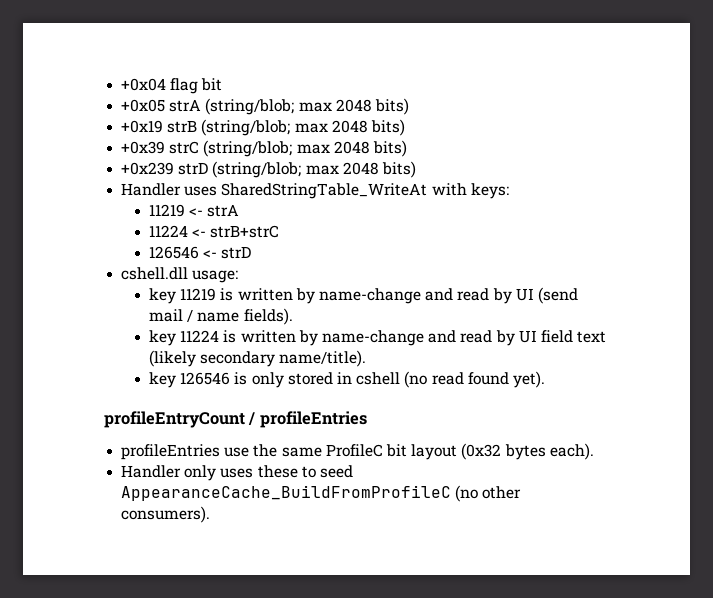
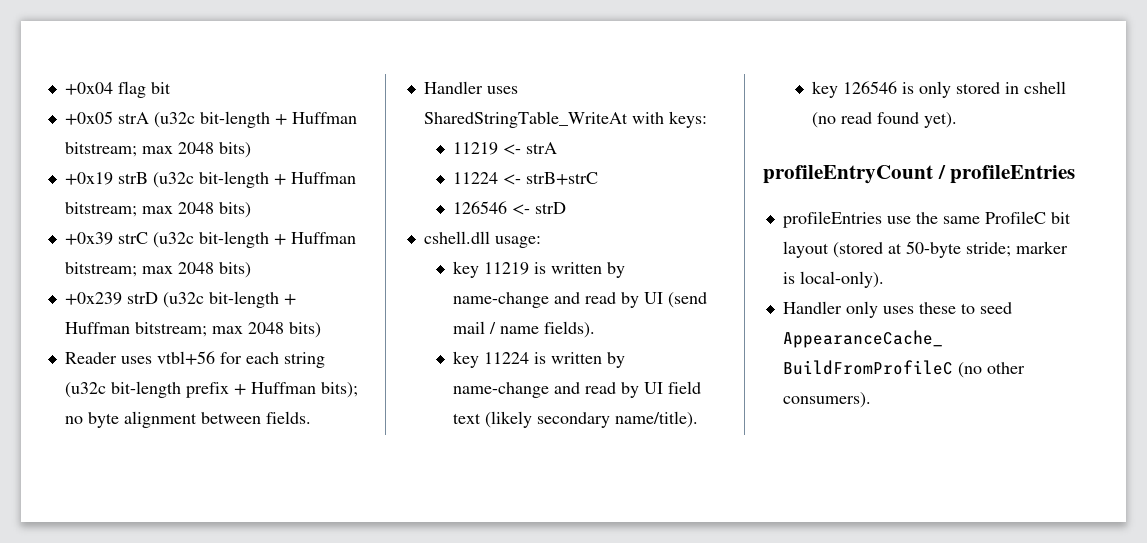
- +0x05 strA (string/blob; max 2048 bits)
+ +0x05 strA (u32c bit-length + Huffman bitstream; max 2048 bits)
- +0x19 strB (string/blob; max 2048 bits)
+ +0x19 strB (u32c bit-length + Huffman bitstream; max 2048 bits)
- +0x39 strC (string/blob; max 2048 bits)
+ +0x39 strC (u32c bit-length + Huffman bitstream; max 2048 bits)
- +0x239 strD (string/blob; max 2048 bits)
+ +0x239 strD (u32c bit-length + Huffman bitstream; max 2048 bits)
+ Reader uses vtbl+56 for each string (u32c bit-length prefix + Huffman bits); no byte alignment between fields.
- profileEntries use the same ProfileC bit layout (0x32 bytes each).
+ profileEntries use the same ProfileC bit layout (stored at 50-byte stride; marker is local-only).

